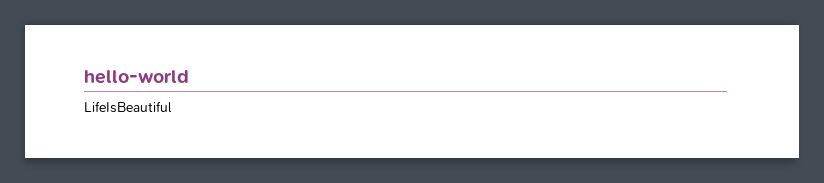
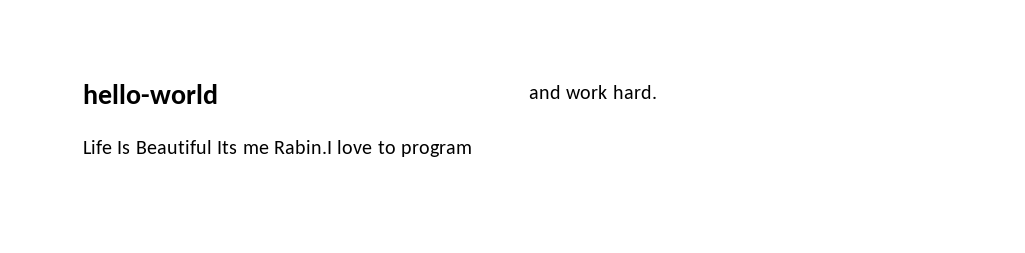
- LifeIsBeautiful
+ Life Is Beautiful Its me Rabin.I love to program and work hard.

